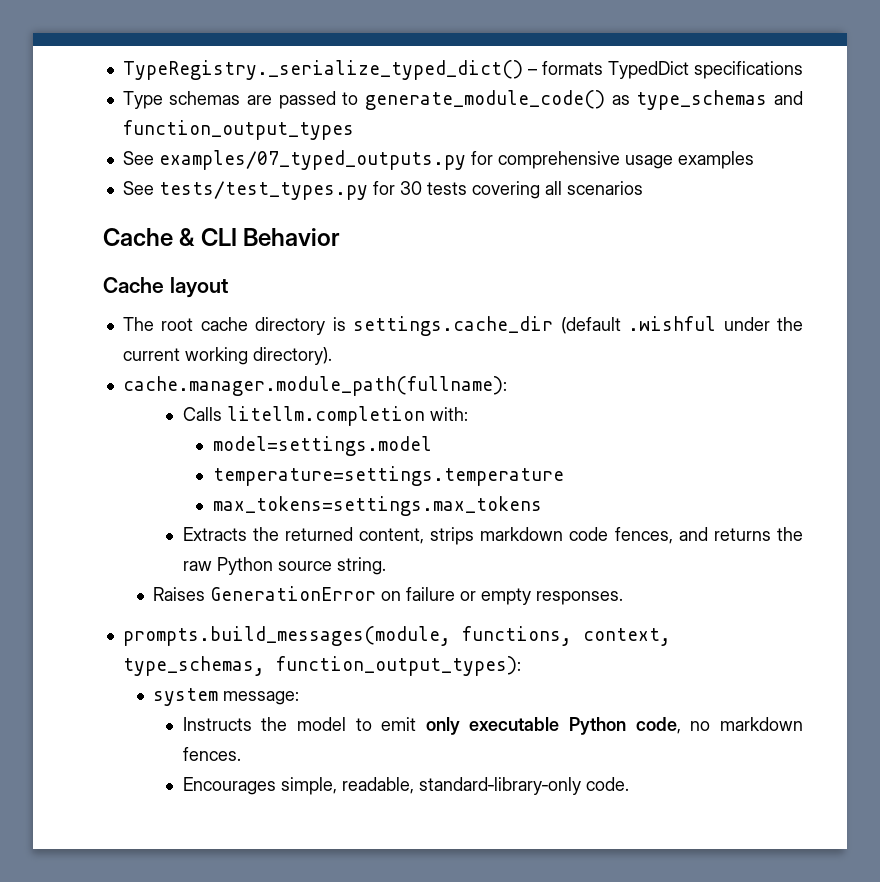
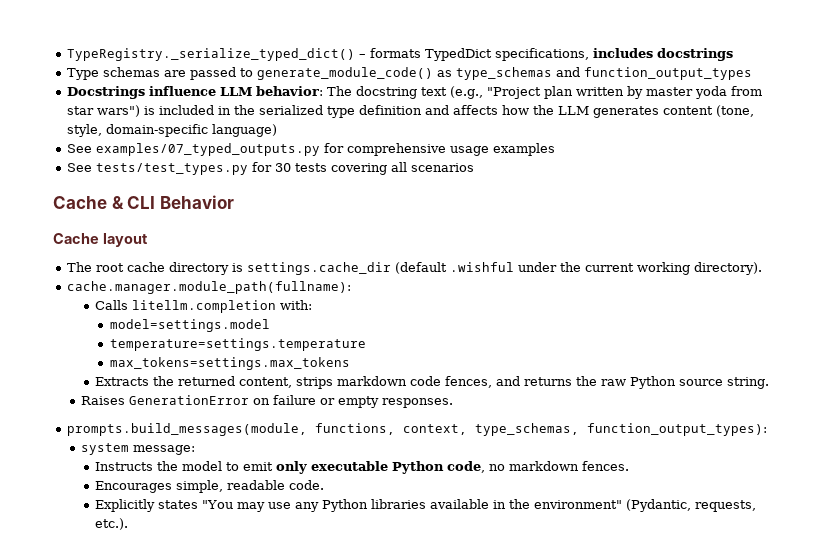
- TypeRegistry._serialize_typed_dict() – formats TypedDict specifications
+ TypeRegistry._serialize_typed_dict() – formats TypedDict specifications, includes docstrings
+ Docstrings influence LLM behavior: The docstring text (e.g., "Project plan written by master yoda from star wars") is included in the serialized type definition and affects how the LLM generates content (tone, style, domain-specific language)
- Encourages simple, readable, standard‑library‑only code.
+ Encourages simple, readable code.
+ Explicitly states "You may use any Python libraries available in the environment" (Pydantic, requests, etc.).

